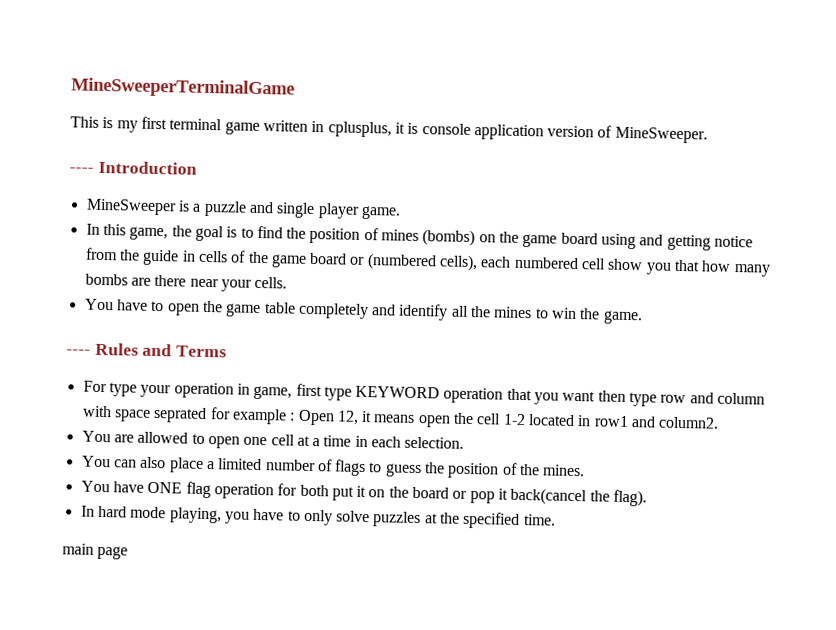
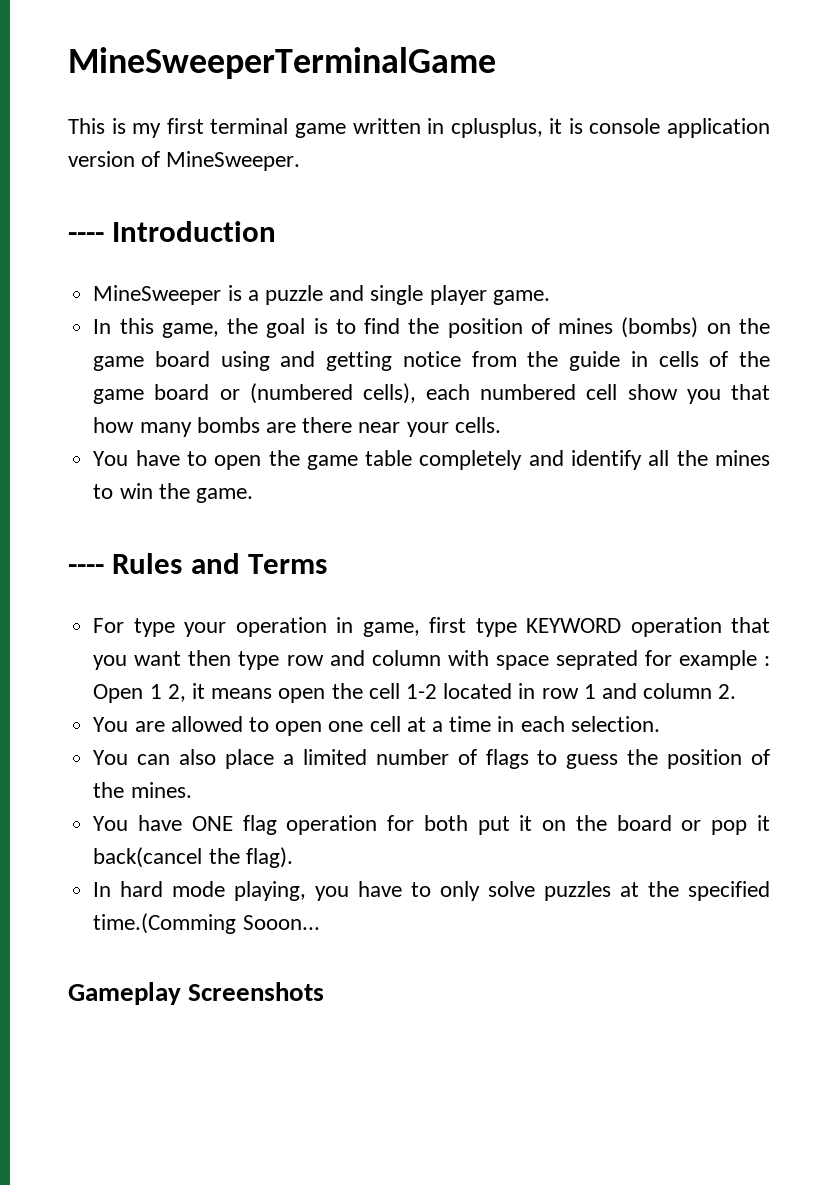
- For type your operation in game, first type KEYWORD operation that you want then type row and column with space seprated for example : Open 12, it means open the cell 1-2 located in row1 and column2.
+ For type your operation in game, first type KEYWORD operation that you want then type row and column with space seprated for example : Open 1 2, it means open the cell 1-2 located in row 1 and column 2.
- In hard mode playing, you have to only solve puzzles at the specified time.
- main page
+ In hard mode playing, you have to only solve puzzles at the specified time.(Comming Sooon...
+ Gameplay Screenshots

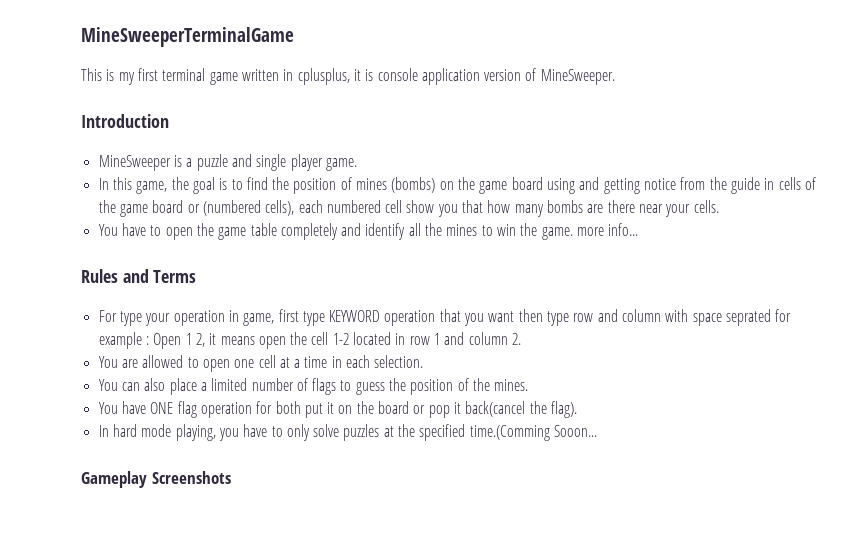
- ---- Introduction
+ Introduction
- You have to open the game table completely and identify all the mines to win the game.
- ---- Rules and Terms
+ You have to open the game table completely and identify all the mines to win the game. more info...
+ Rules and Terms

